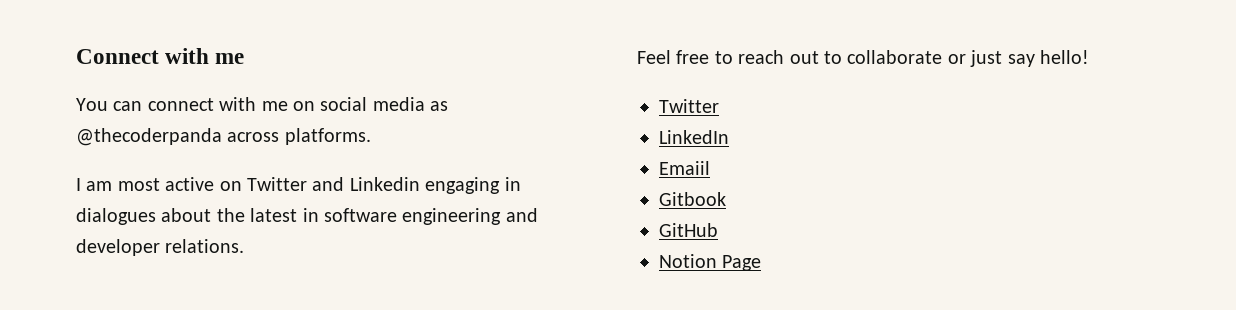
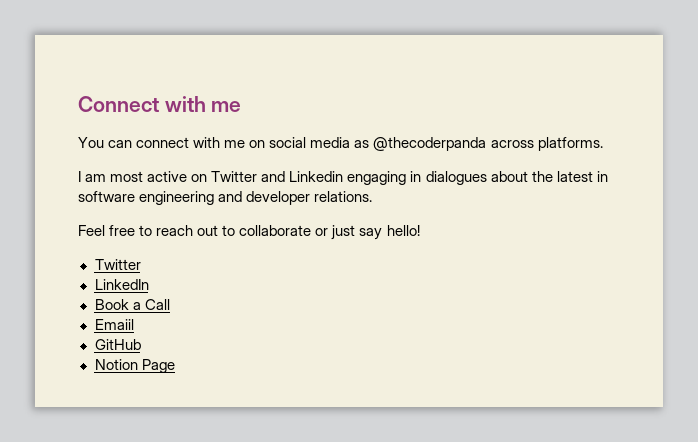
+ Book a Call
- Gitbook

